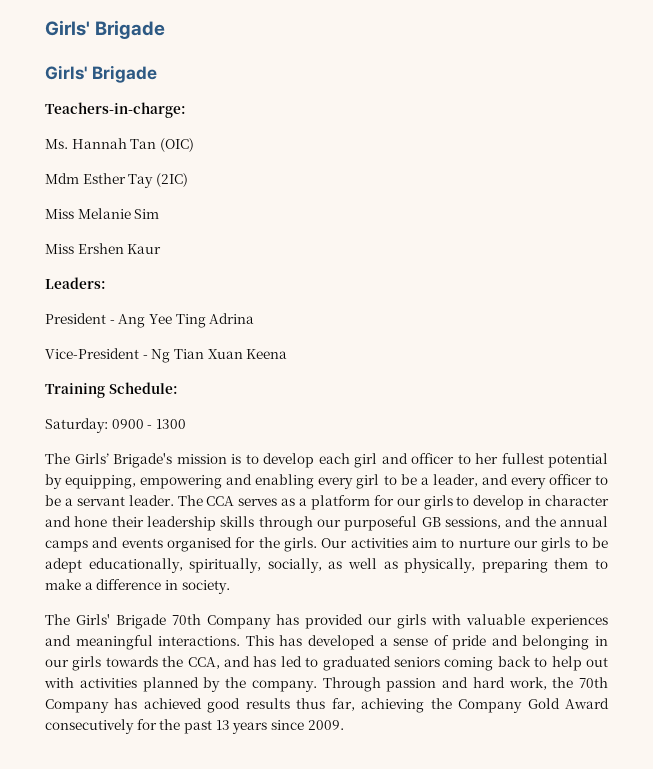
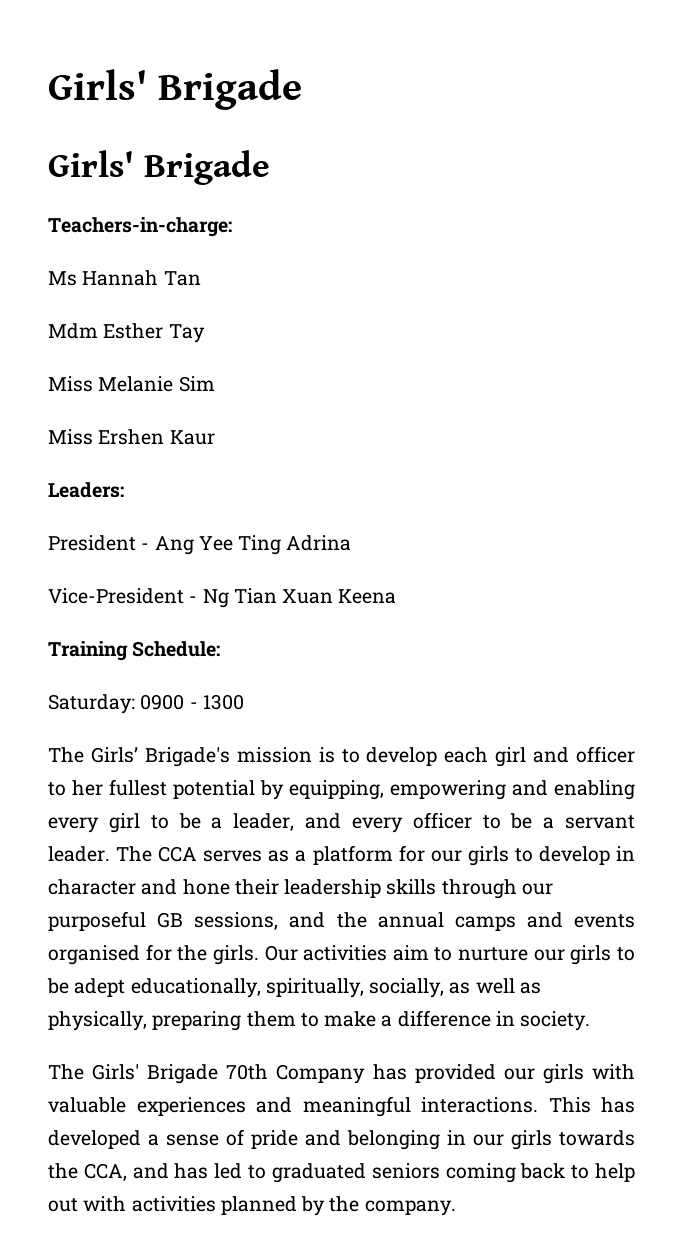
- Ms. Hannah Tan (OIC)
+ Ms Hannah Tan
- Mdm Esther Tay (2IC)
+ Mdm Esther Tay
- Through passion and hard work, the 70th Company has achieved good results thus far, achieving the Company Gold Award consecutively for the past 13 years since 2009.

